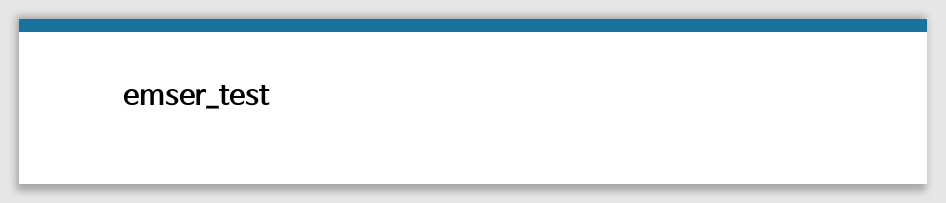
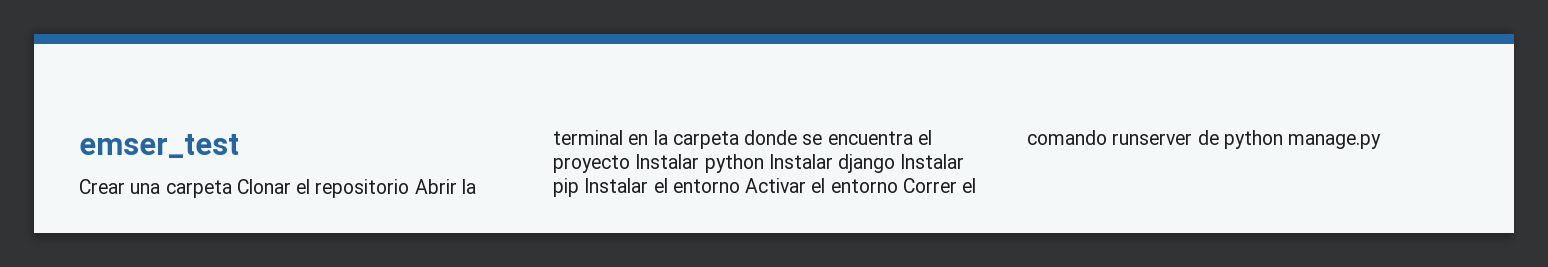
+ Crear una carpeta Clonar el repositorio Abrir la terminal en la carpeta donde se encuentra el proyecto Instalar python Instalar django Instalar pip Instalar el entorno Activar el entorno Correr el comando runserver de python manage.py

